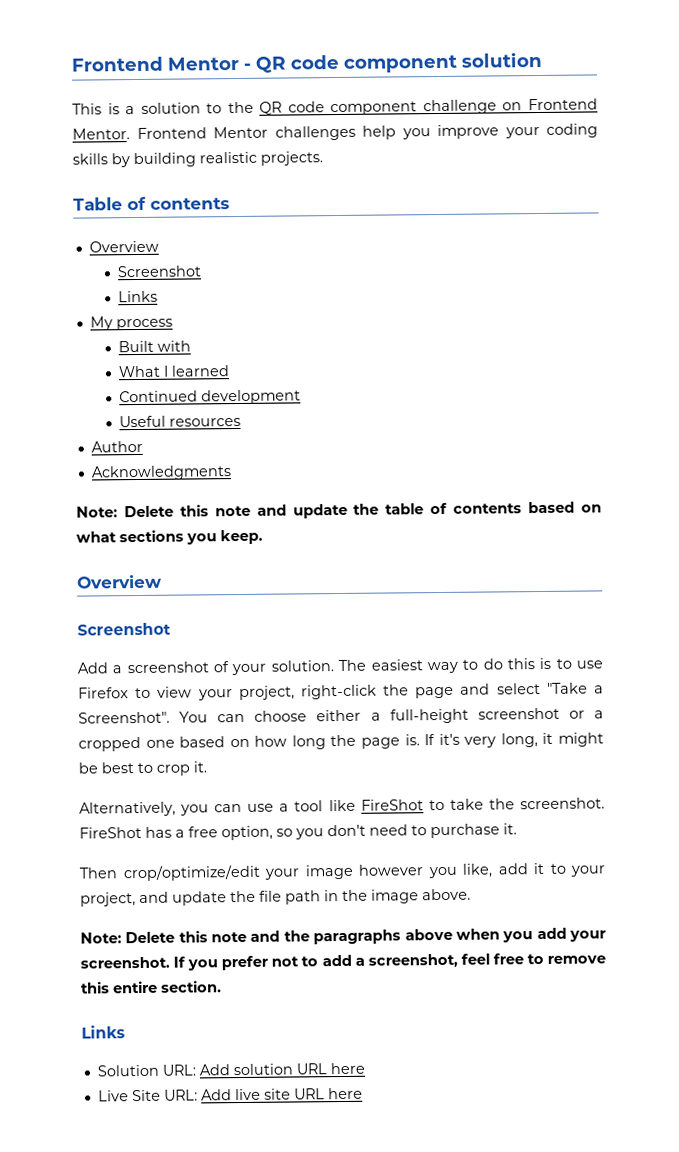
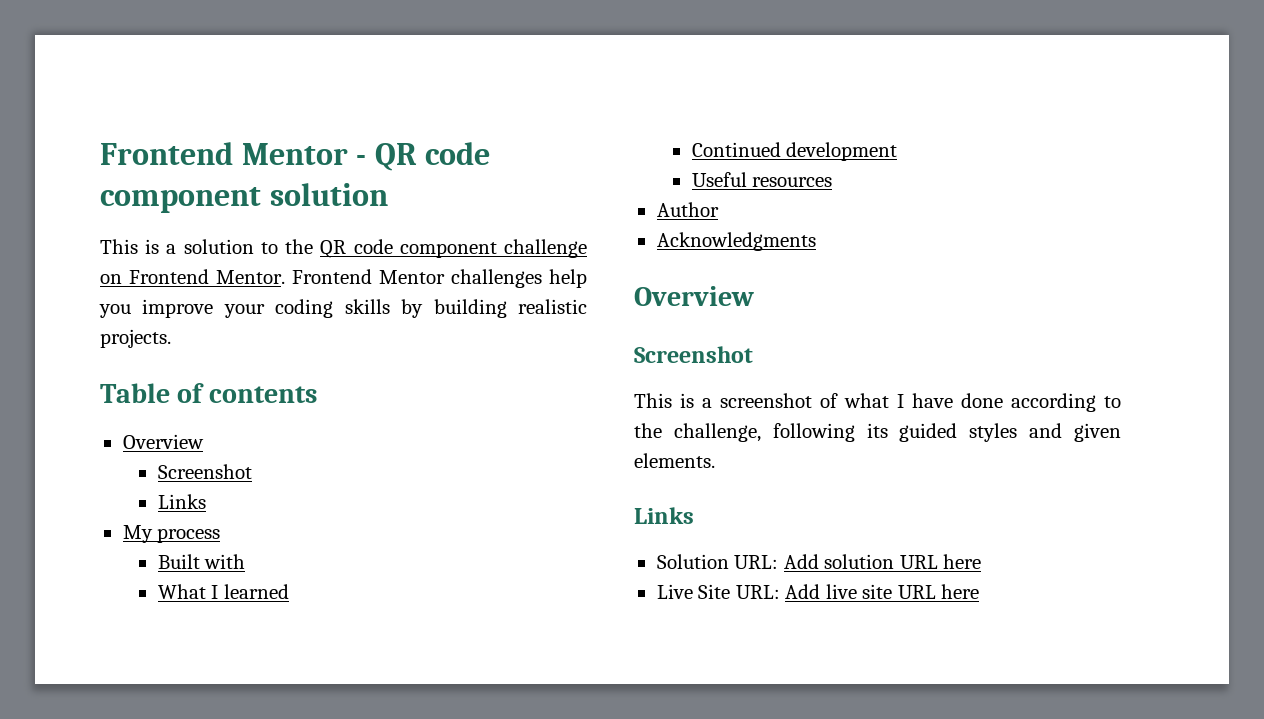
  Acknowledgments
- Note: Delete this note and update the table of contents based on what sections you keep.
  Overview
  Screenshot
- Add a screenshot of your solution. The easiest way to do this is to use Firefox to view your project, right-click the page and select "Take a Screenshot". You can choose either a full-height screenshot or a cropped one based on how long the page is. If it's very long, it might be best to crop it.
- Alternatively, you can use a tool like FireShot to take the screenshot. FireShot has a free option, so you don't need to purchase it.
- Then crop/optimize/edit your image however you like, add it to your project, and update the file path in the image above.
- Note: Delete this note and the paragraphs above when you add your screenshot. If you prefer not to add a screenshot, feel free to remove this entire section.
+ This is a screenshot of what I have done according to the challenge, following its guided styles and given elements.

